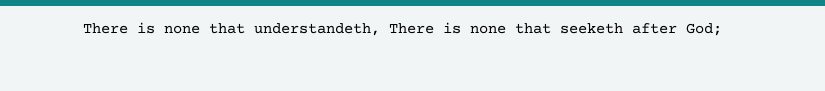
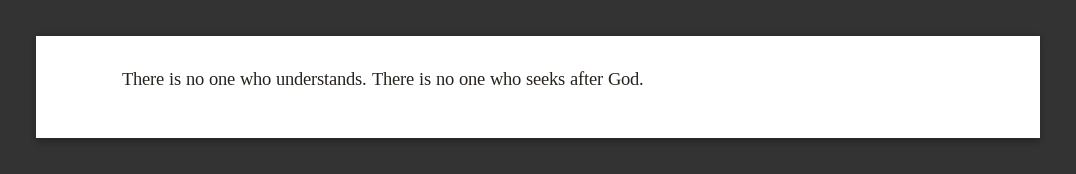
- There is none that understandeth, There is none that seeketh after God;
+ There is no one who understands. There is no one who seeks after God.

